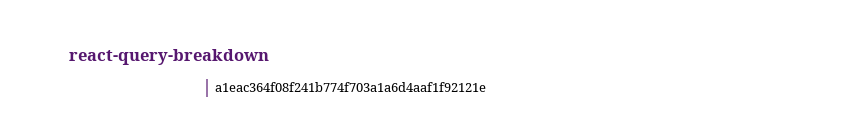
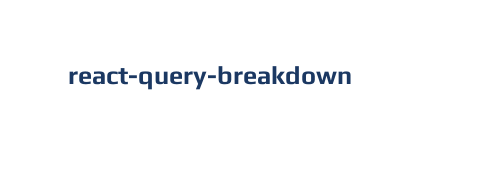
- a1eac364f08f241b774f703a1a6d4aaf1f92121e

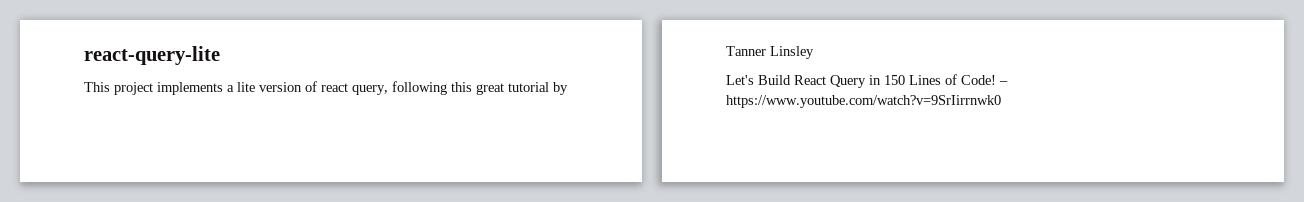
- react-query-breakdown
+ react-query-lite
+ This project implements a lite version of react query, following this great tutorial by Tanner Linsley
+ Let's Build React Query in 150 Lines of Code! – https://www.youtube.com/watch?v=9SrIirrnwk0

